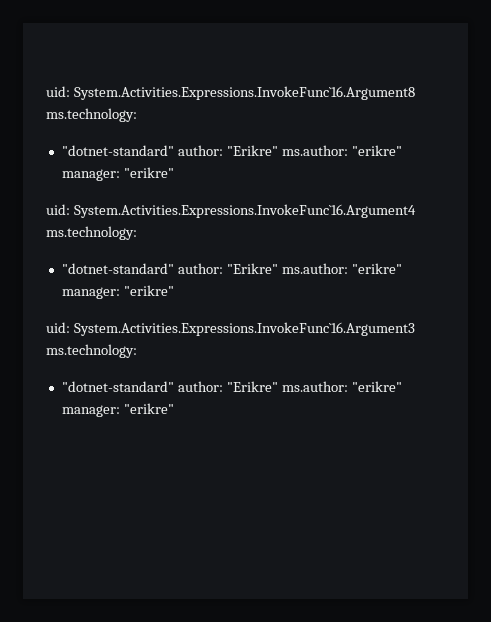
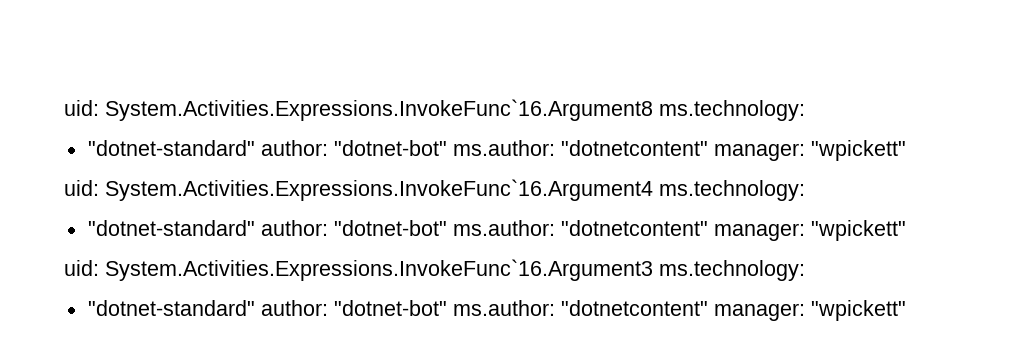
  uid: System.Activities.Expressions.InvokeFunc`16.Argument8 ms.technology:
- "dotnet-standard" author: "Erikre" ms.author: "erikre" manager: "erikre"
+ "dotnet-standard" author: "dotnet-bot" ms.author: "dotnetcontent" manager: "wpickett"
  uid: System.Activities.Expressions.InvokeFunc`16.Argument4 ms.technology:
- "dotnet-standard" author: "Erikre" ms.author: "erikre" manager: "erikre"
+ "dotnet-standard" author: "dotnet-bot" ms.author: "dotnetcontent" manager: "wpickett"
  uid: System.Activities.Expressions.InvokeFunc`16.Argument3 ms.technology:
- "dotnet-standard" author: "Erikre" ms.author: "erikre" manager: "erikre"
+ "dotnet-standard" author: "dotnet-bot" ms.author: "dotnetcontent" manager: "wpickett"

